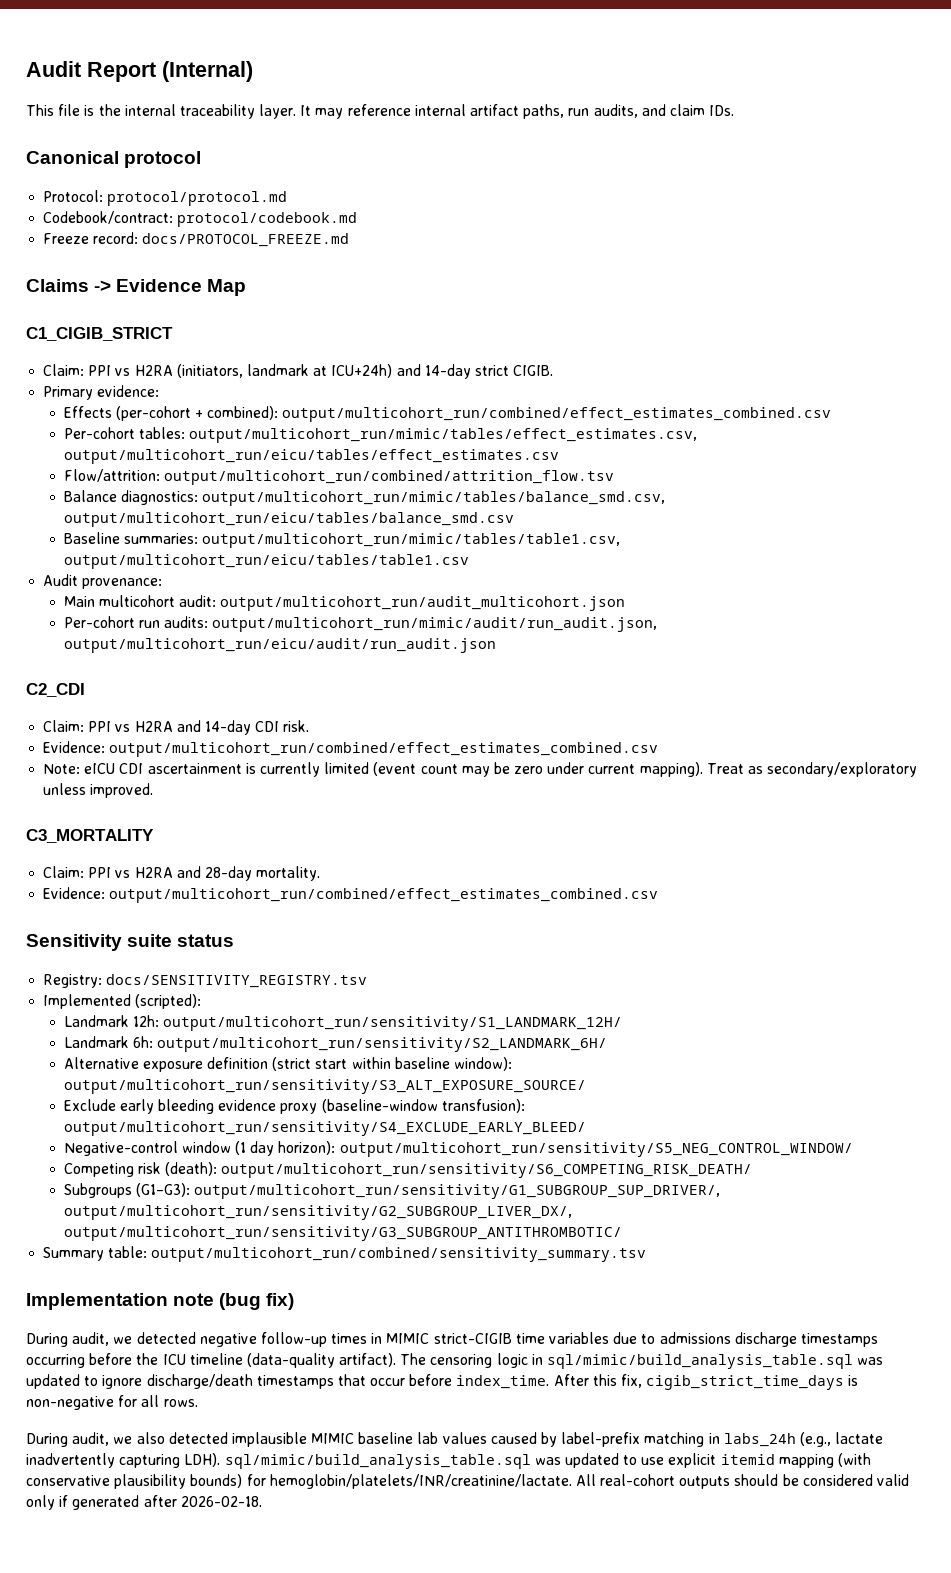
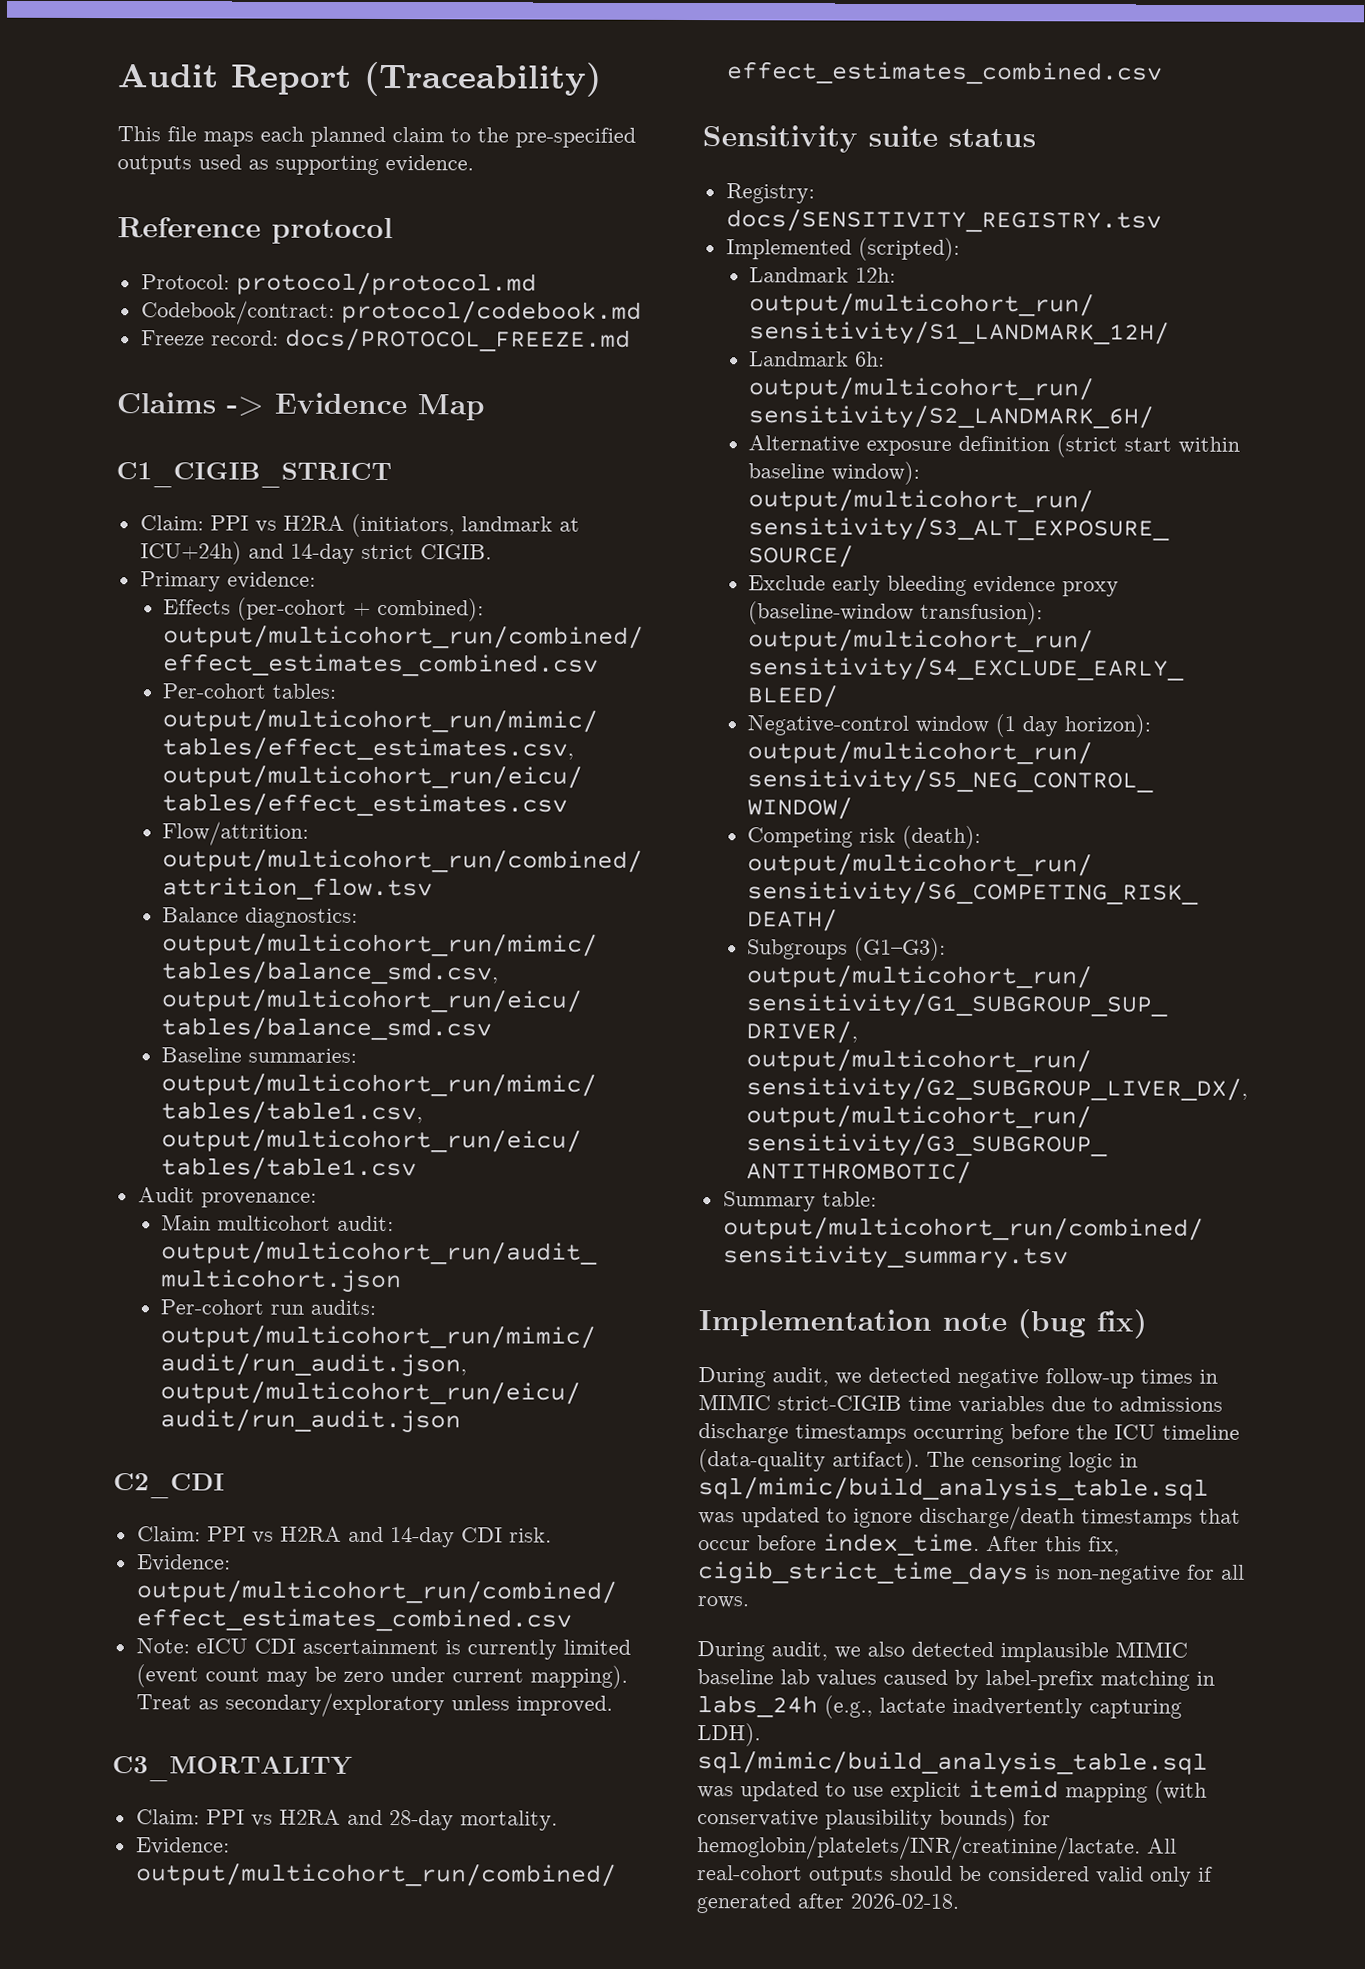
- Audit Report (Internal)
+ Audit Report (Traceability)
- This file is the internal traceability layer. It may reference internal artifact paths, run audits, and claim IDs.
- Canonical protocol
+ This file maps each planned claim to the pre-specified outputs used as supporting evidence.
+ Reference protocol

